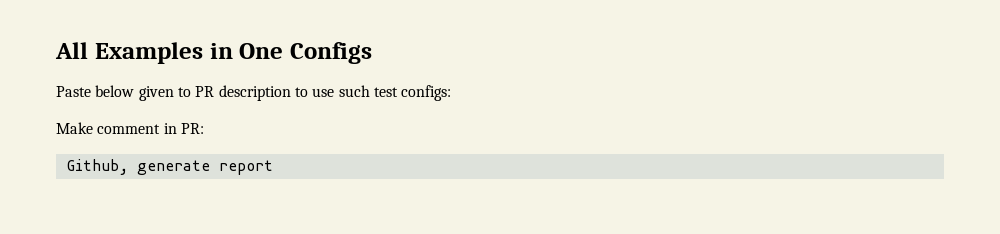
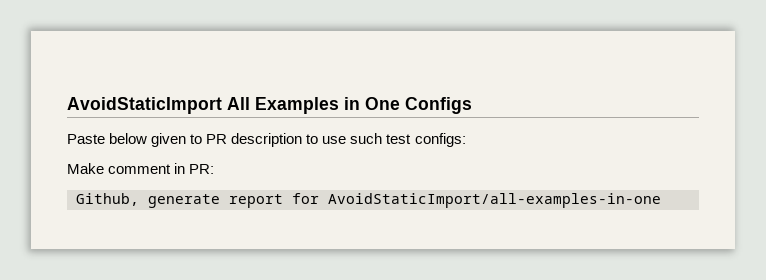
- All Examples in One Configs
+ AvoidStaticImport All Examples in One Configs
- Github, generate report
+ Github, generate report for AvoidStaticImport/all-examples-in-one

